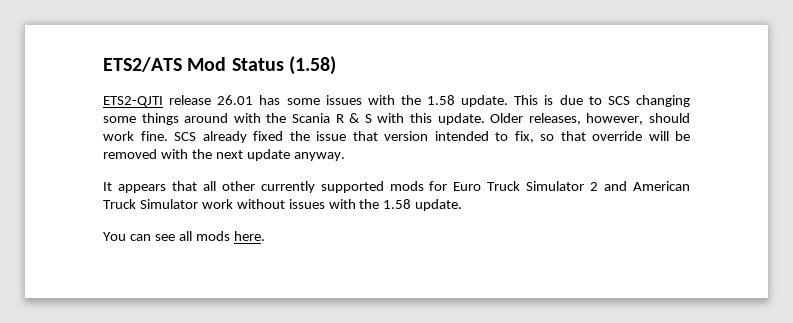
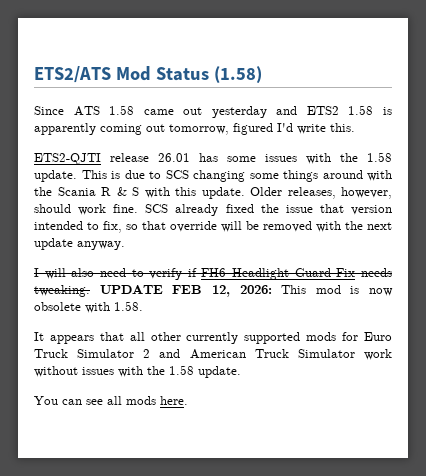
+ Since ATS 1.58 came out yesterday and ETS2 1.58 is apparently coming out tomorrow, figured I'd write this.
+ I will also need to verify if FH6 Headlight Guard Fix needs tweaking. UPDATE FEB 12, 2026: This mod is now obsolete with 1.58.

